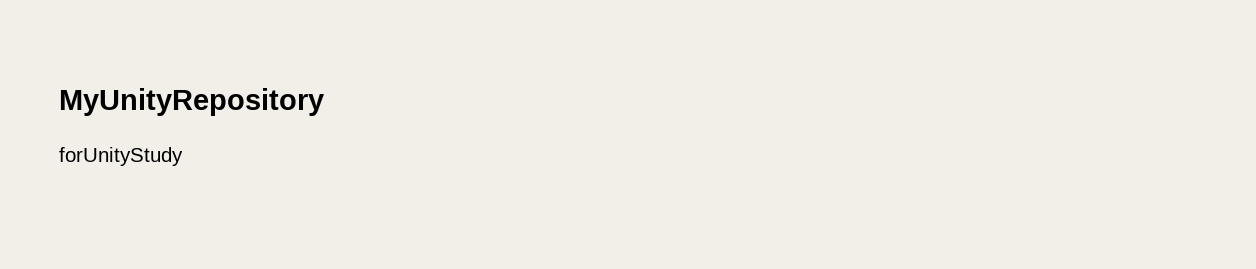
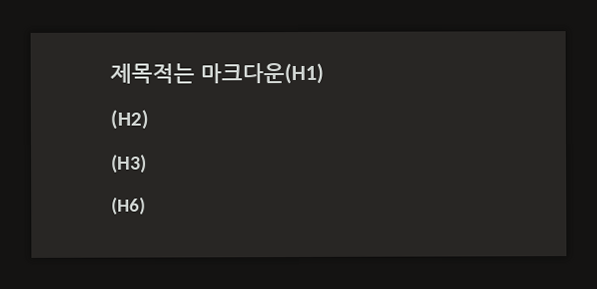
- MyUnityRepository
- forUnityStudy
+ 제목적는 마크다운(H1)
+ (H2)
+ (H3)
+ (H6)

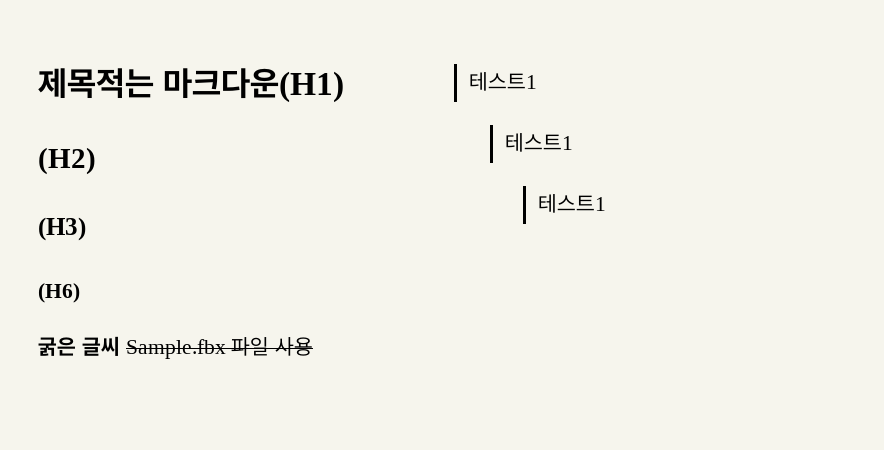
+ 굵은 글씨 Sample.fbx 파일 사용
+ 테스트1
+ 테스트1
+ 테스트1

